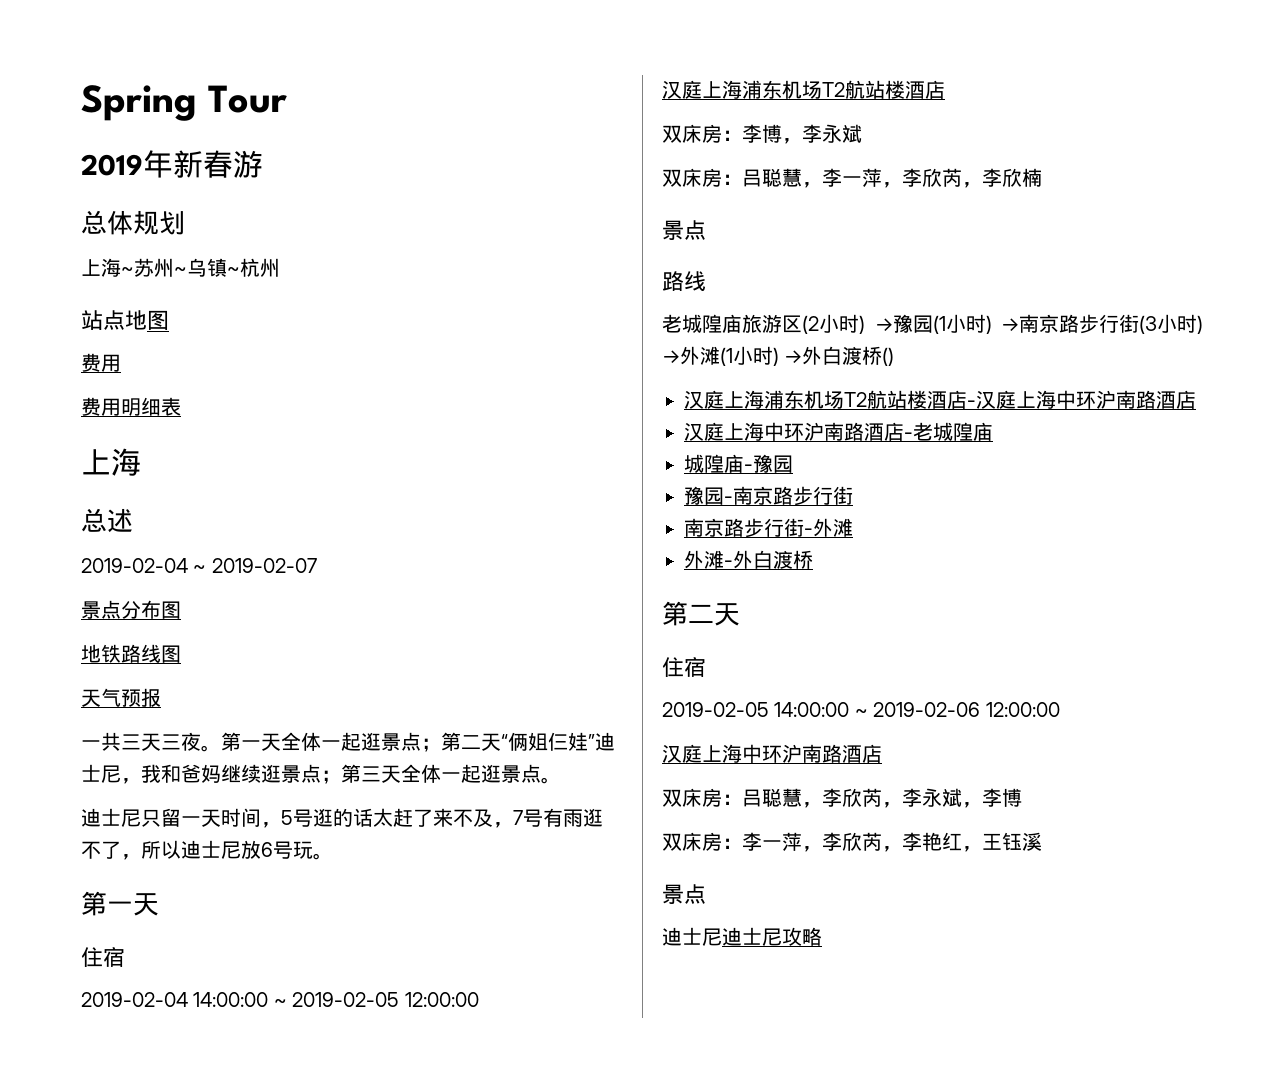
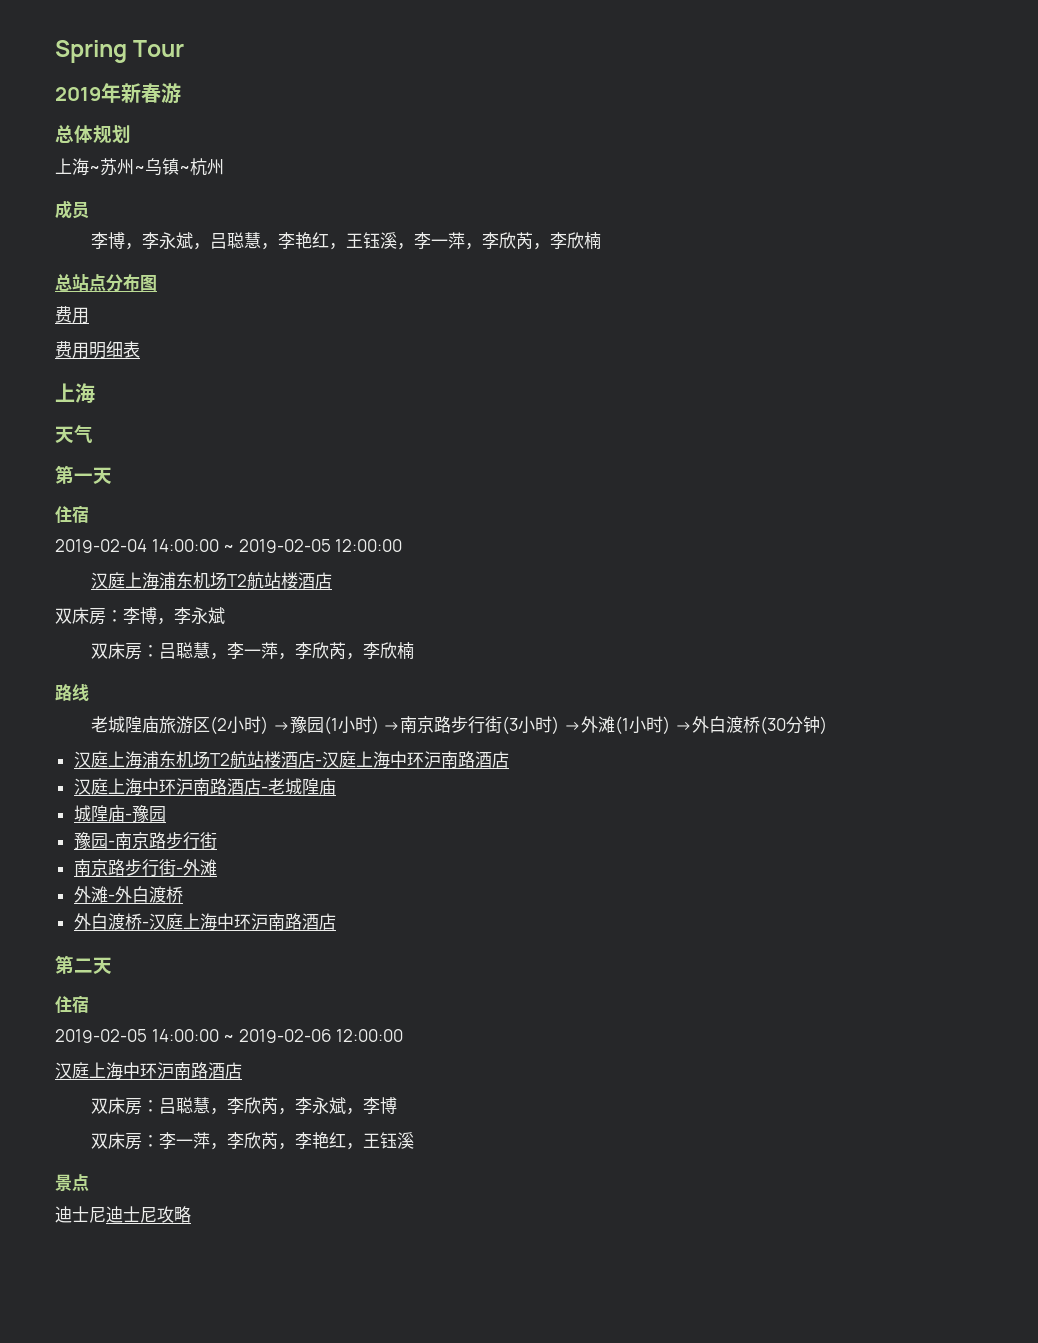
- 站点地图
+ 成员
+ 李博，李永斌，吕聪慧，李艳红，王钰溪，李一萍，李欣芮，李欣楠
+ 总站点分布图
- 总述
- 2019-02-04 ~ 2019-02-07
- 景点分布图
- 地铁路线图
- 天气预报
- 一共三天三夜。第一天全体一起逛景点；第二天“俩姐仨娃”迪士尼，我和爸妈继续逛景点；第三天全体一起逛景点。
- 迪士尼只留一天时间，5号逛的话太赶了来不及，7号有雨逛不了，所以迪士尼放6号玩。
+ 天气
  双床房：吕聪慧，李一萍，李欣芮，李欣楠
- 景点
- 老城隍庙旅游区(2小时) →豫园(1小时) →南京路步行街(3小时) →外滩(1小时) →外白渡桥()
+ 老城隍庙旅游区(2小时) →豫园(1小时) →南京路步行街(3小时) →外滩(1小时) →外白渡桥(30分钟)
+ 外白渡桥-汉庭上海中环沪南路酒店

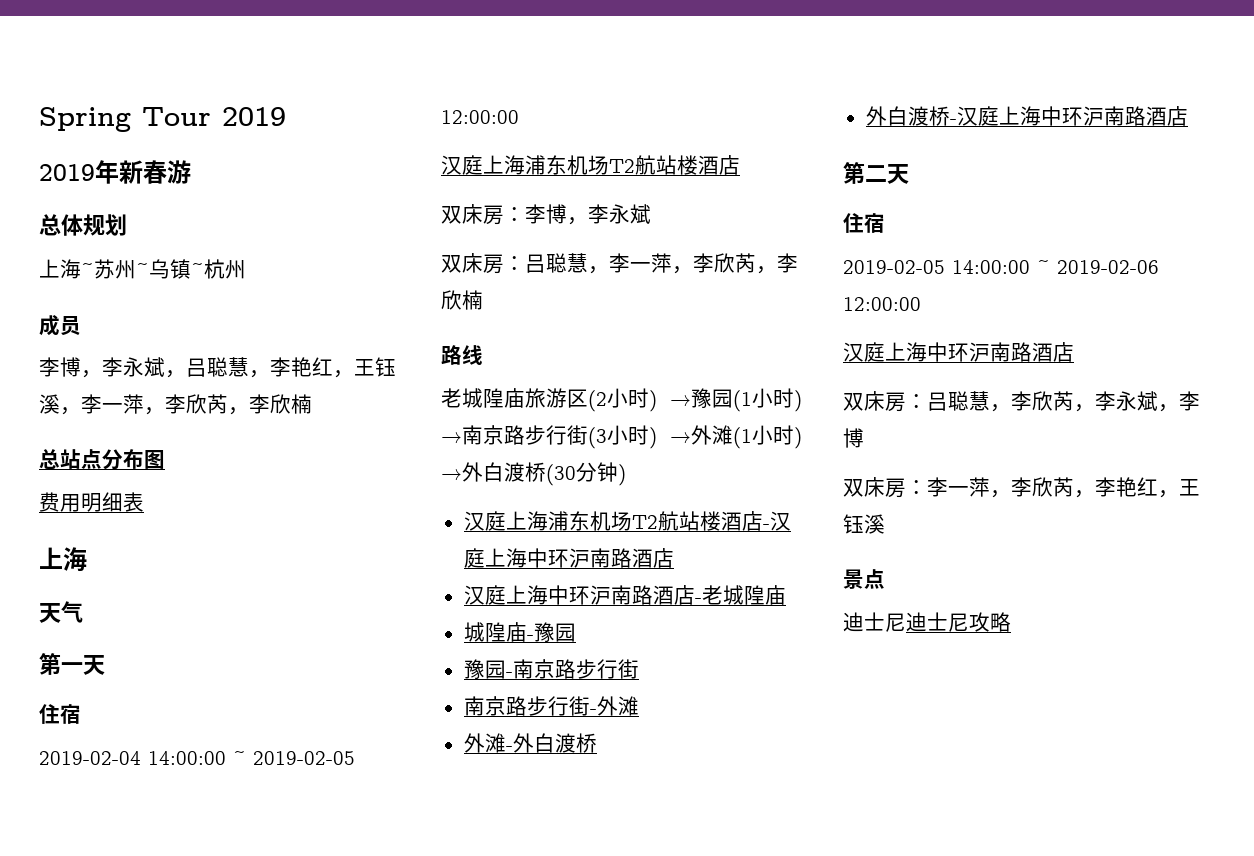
- Spring Tour
+ Spring Tour 2019
  总站点分布图
- 费用

